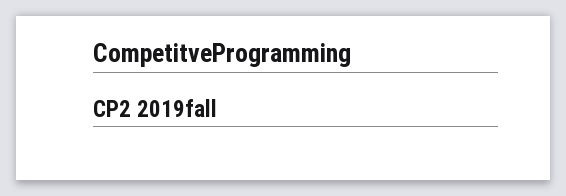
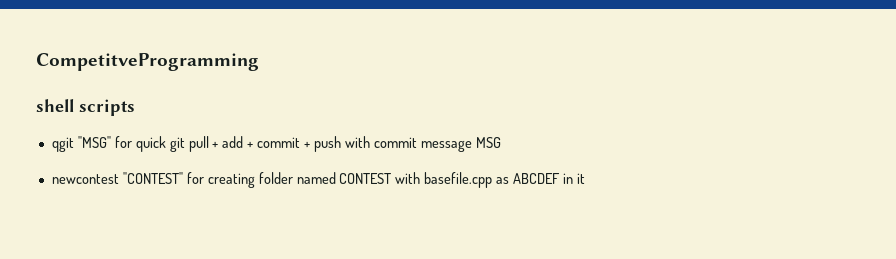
- CP2 2019fall
+ shell scripts
+ qgit "MSG" for quick git pull + add + commit + push with commit message MSG
+ newcontest "CONTEST" for creating folder named CONTEST with basefile.cpp as ABCDEF in it

